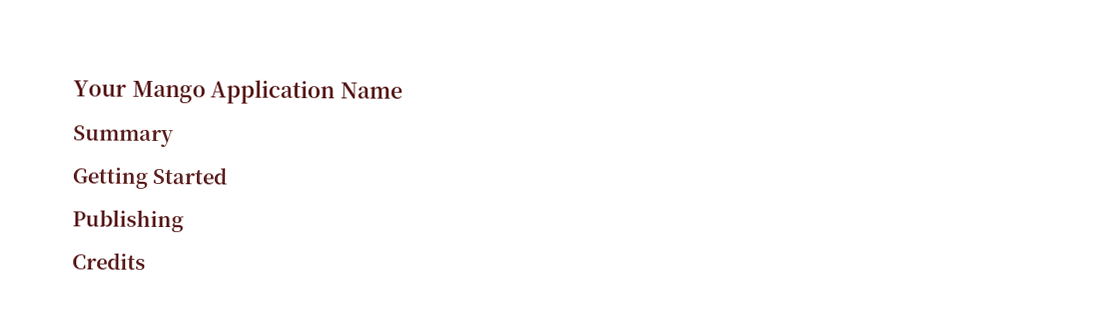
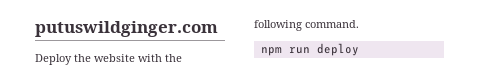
- Your Mango Application Name
- Summary
- Getting Started
- Publishing
- Credits
+ putuswildginger.com
+ Deploy the website with the following command.
+ npm run deploy

